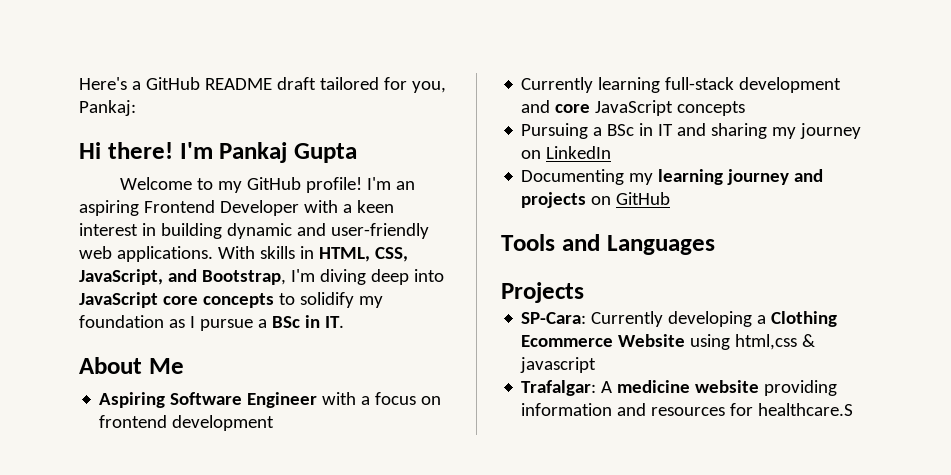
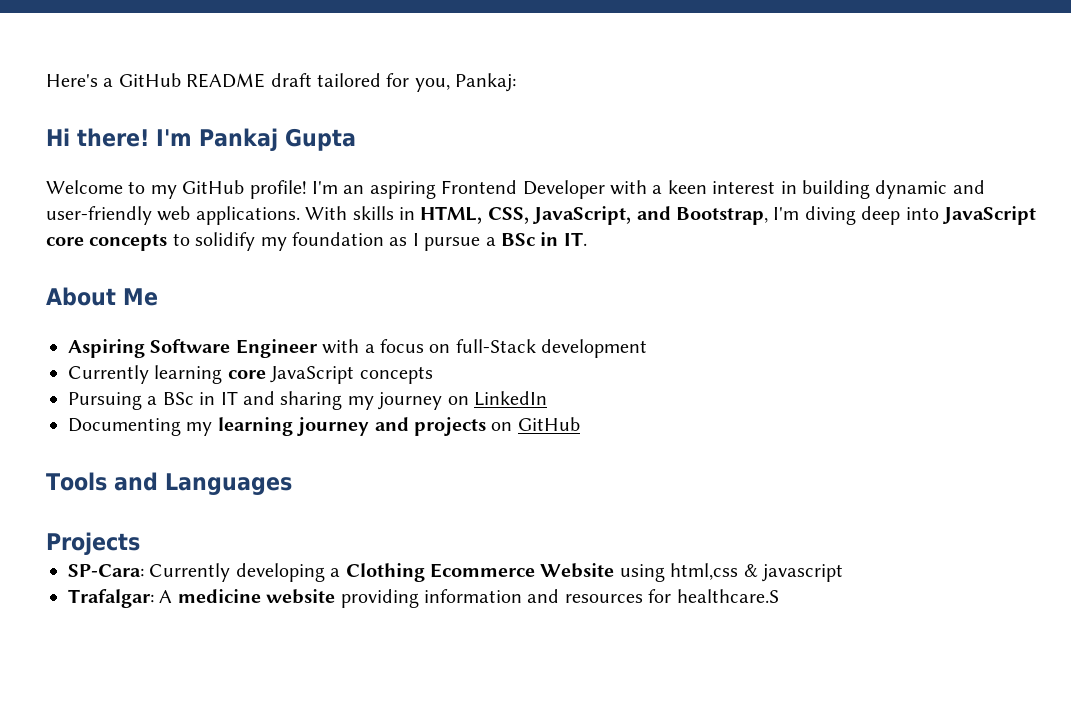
- Aspiring Software Engineer with a focus on frontend development
+ Aspiring Software Engineer with a focus on full-Stack development
- Currently learning full-stack development and core JavaScript concepts
+ Currently learning core JavaScript concepts

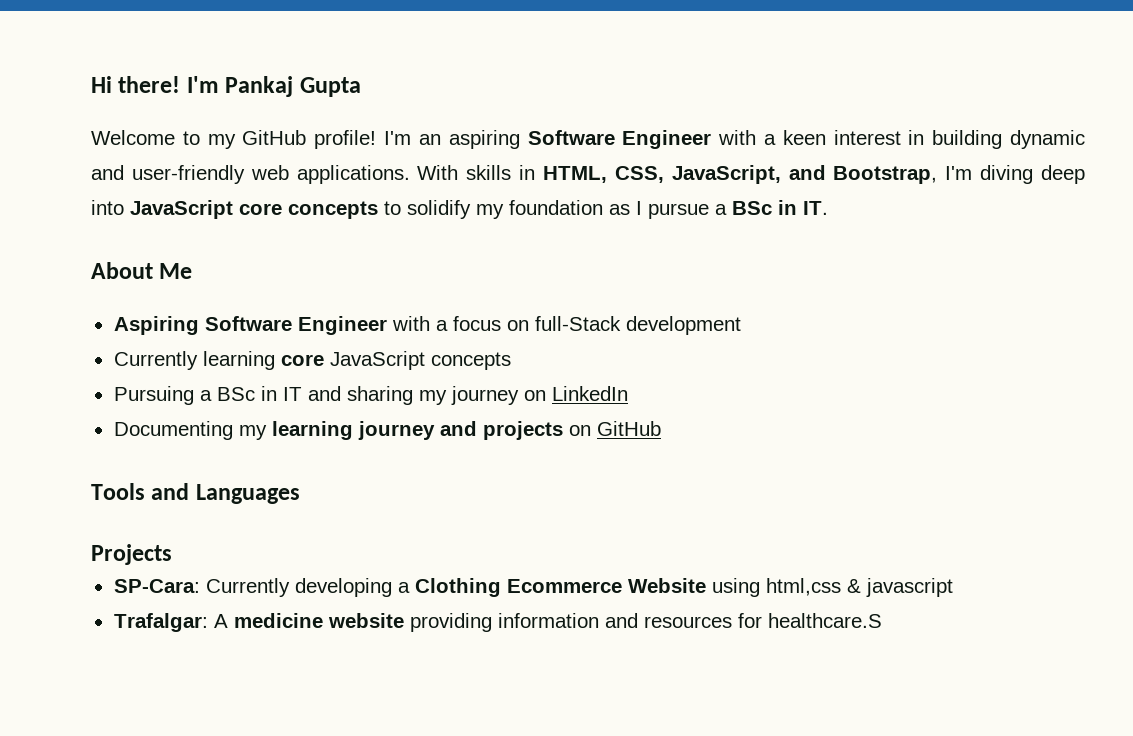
- Here's a GitHub README draft tailored for you, Pankaj:
- I'm an aspiring Frontend Developer with a keen interest in building dynamic and user-friendly web applications.
+ I'm an aspiring Software Engineer with a keen interest in building dynamic and user-friendly web applications.

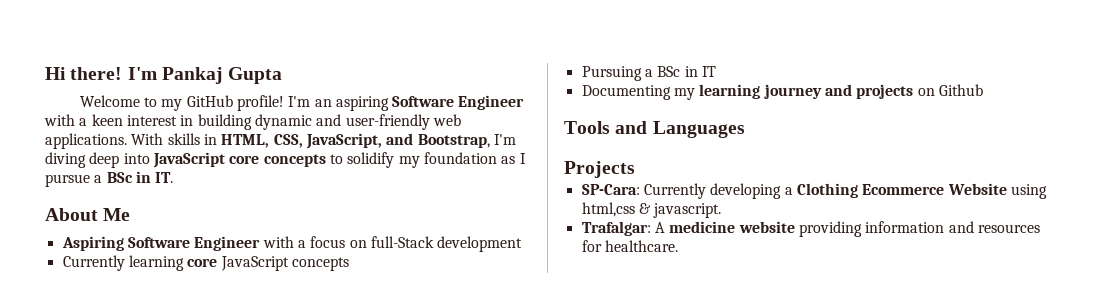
- Pursuing a BSc in IT and sharing my journey on LinkedIn
+ Pursuing a BSc in IT
- Documenting my learning journey and projects on GitHub
+ Documenting my learning journey and projects on Github
- SP-Cara: Currently developing a Clothing Ecommerce Website using html,css & javascript
+ SP-Cara: Currently developing a Clothing Ecommerce Website using html,css & javascript.
- Trafalgar: A medicine website providing information and resources for healthcare.S
+ Trafalgar: A medicine website providing information and resources for healthcare.

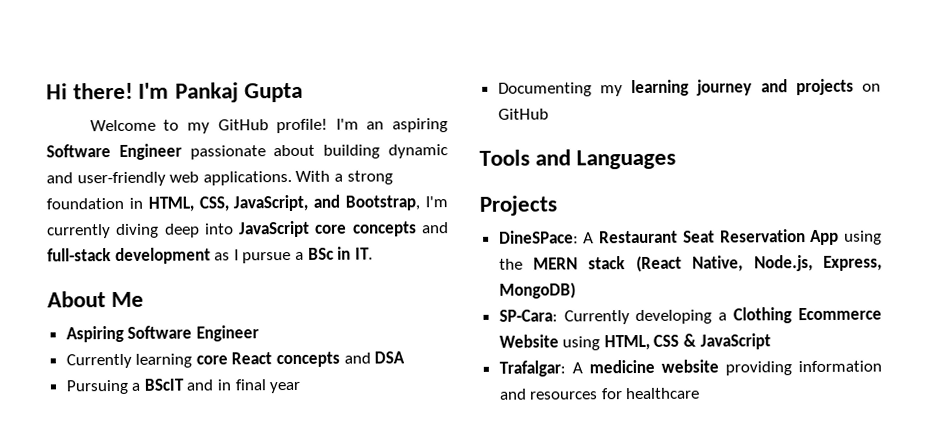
- I'm an aspiring Software Engineer with a keen interest in building dynamic and user-friendly web applications.
+ I'm an aspiring Software Engineer passionate about building dynamic and user-friendly web applications.
- With skills in HTML, CSS, JavaScript, and Bootstrap, I'm diving deep into JavaScript core concepts to solidify my foundation as I pursue a BSc in IT.
+ With a strong foundation in HTML, CSS, JavaScript, and Bootstrap, I'm currently diving deep into JavaScript core concepts and full-stack development as I pursue a BSc in IT.
- Aspiring Software Engineer with a focus on full-Stack development
+ Aspiring Software Engineer
- Currently learning core JavaScript concepts
+ Currently learning core React concepts and DSA
- Pursuing a BSc in IT
+ Pursuing a BScIT and in final year
- Documenting my learning journey and projects on Github
+ Documenting my learning journey and projects on GitHub
+ DineSPace: A Restaurant Seat Reservation App using the MERN stack (React Native, Node.js, Express, MongoDB)
- SP-Cara: Currently developing a Clothing Ecommerce Website using html,css & javascript.
+ SP-Cara: Currently developing a Clothing Ecommerce Website using HTML, CSS & JavaScript
- Trafalgar: A medicine website providing information and resources for healthcare.
+ Trafalgar: A medicine website providing information and resources for healthcare

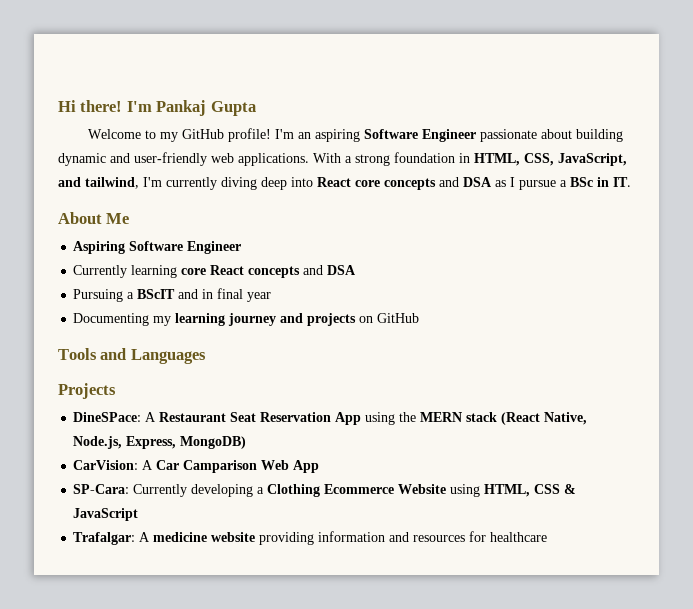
- With a strong foundation in HTML, CSS, JavaScript, and Bootstrap, I'm currently diving deep into JavaScript core concepts and full-stack development as I pursue a BSc in IT.
+ With a strong foundation in HTML, CSS, JavaScript, and tailwind, I'm currently diving deep into React core concepts and DSA as I pursue a BSc in IT.
+ CarVision: A Car Camparison Web App

